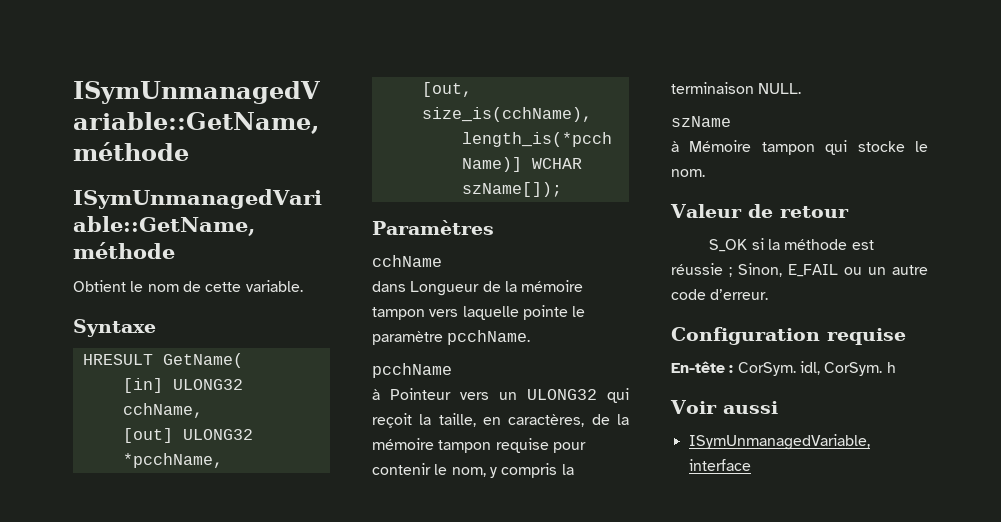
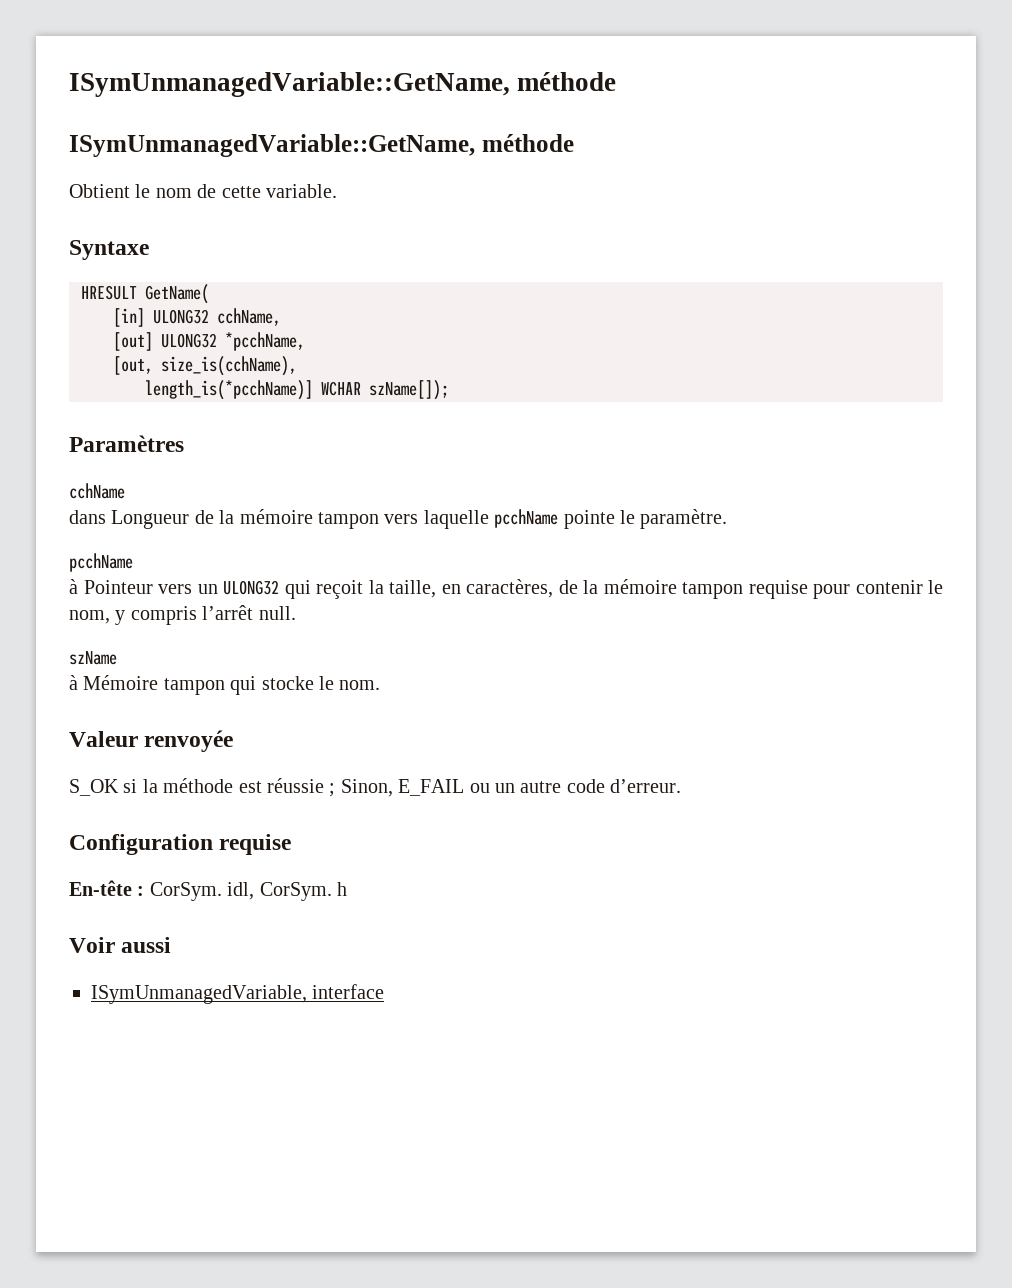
- dans Longueur de la mémoire tampon vers laquelle pointe le paramètre pcchName.
+ dans Longueur de la mémoire tampon vers laquelle pcchName pointe le paramètre.
- à Pointeur vers un ULONG32 qui reçoit la taille, en caractères, de la mémoire tampon requise pour contenir le nom, y compris la terminaison NULL.
+ à Pointeur vers un ULONG32 qui reçoit la taille, en caractères, de la mémoire tampon requise pour contenir le nom, y compris l’arrêt null.
- Valeur de retour
+ Valeur renvoyée

